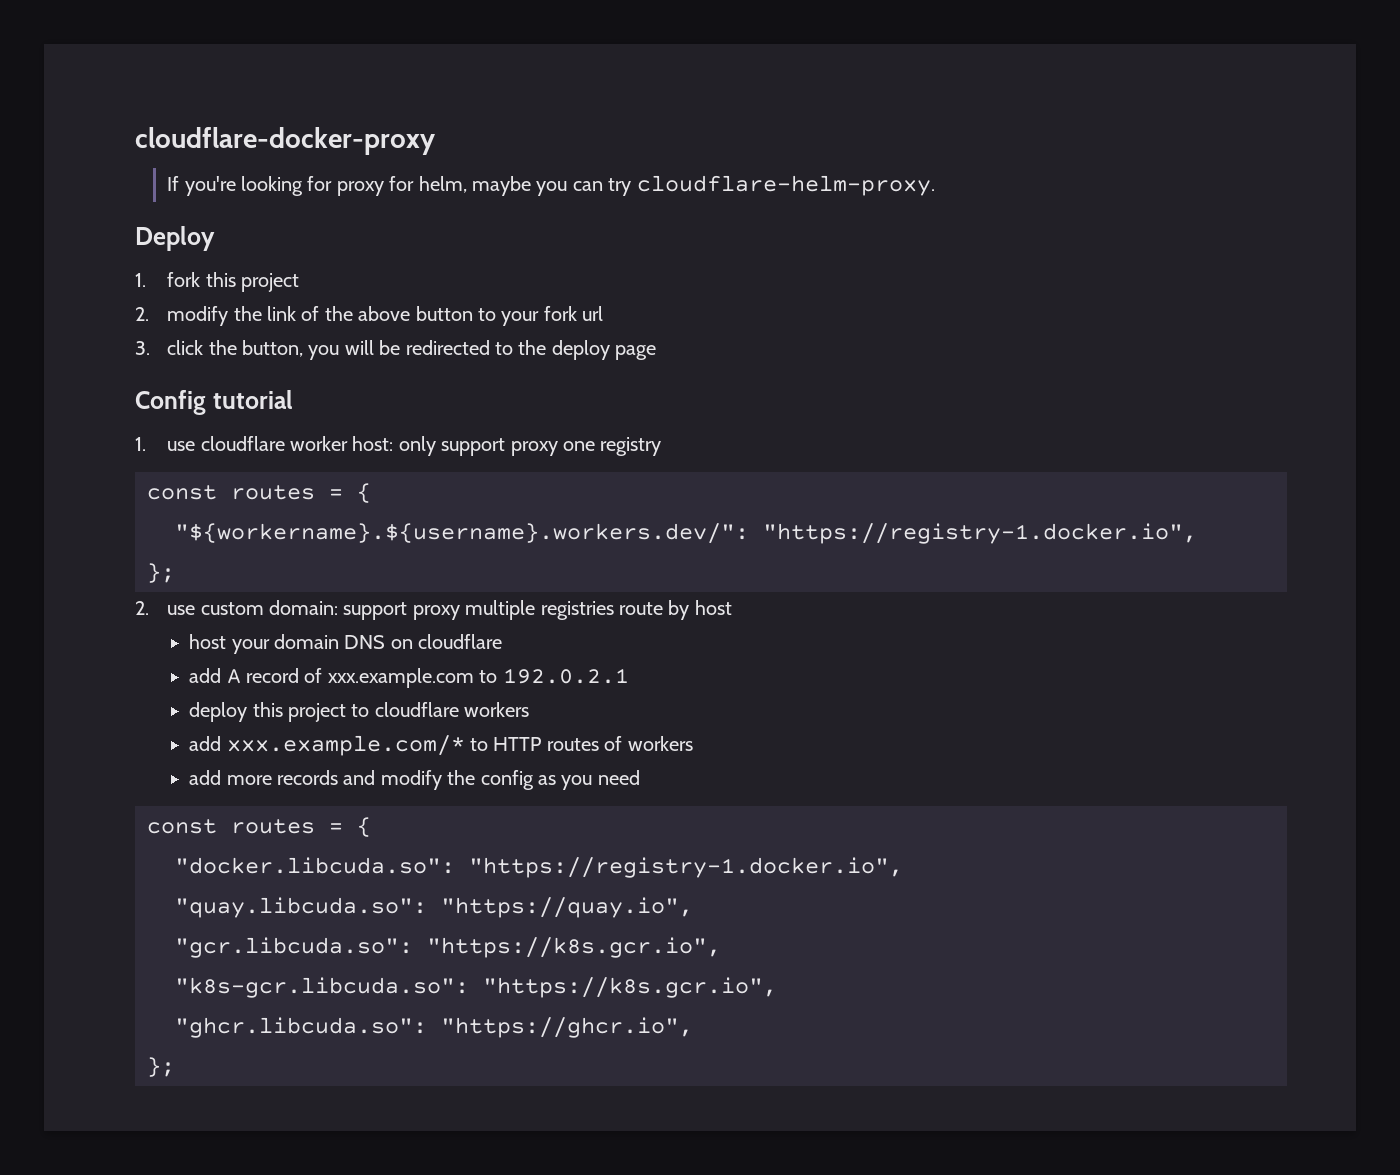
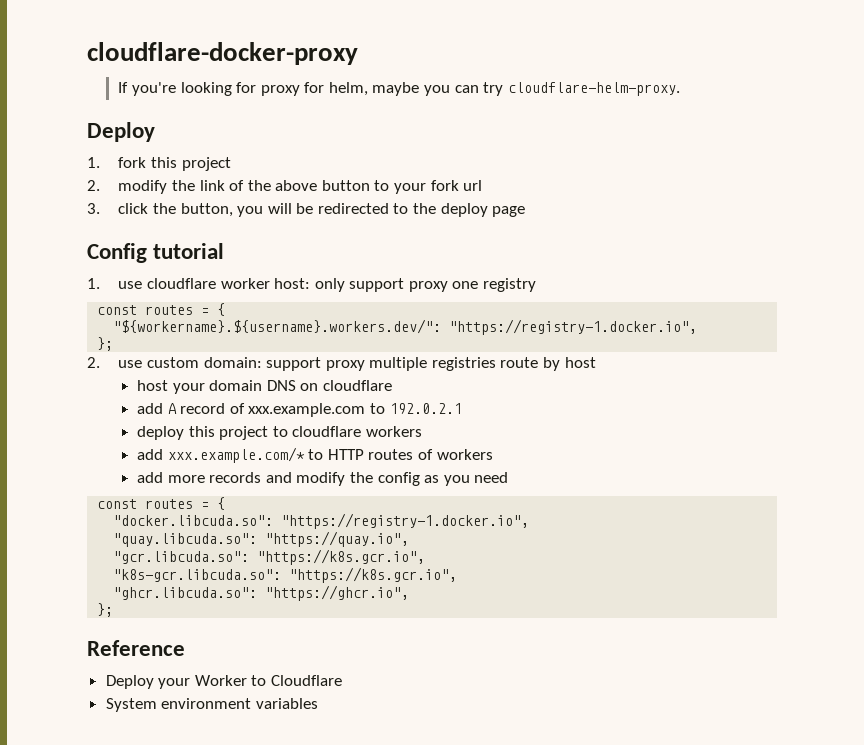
+ Reference
+ Deploy your Worker to Cloudflare
+ System environment variables

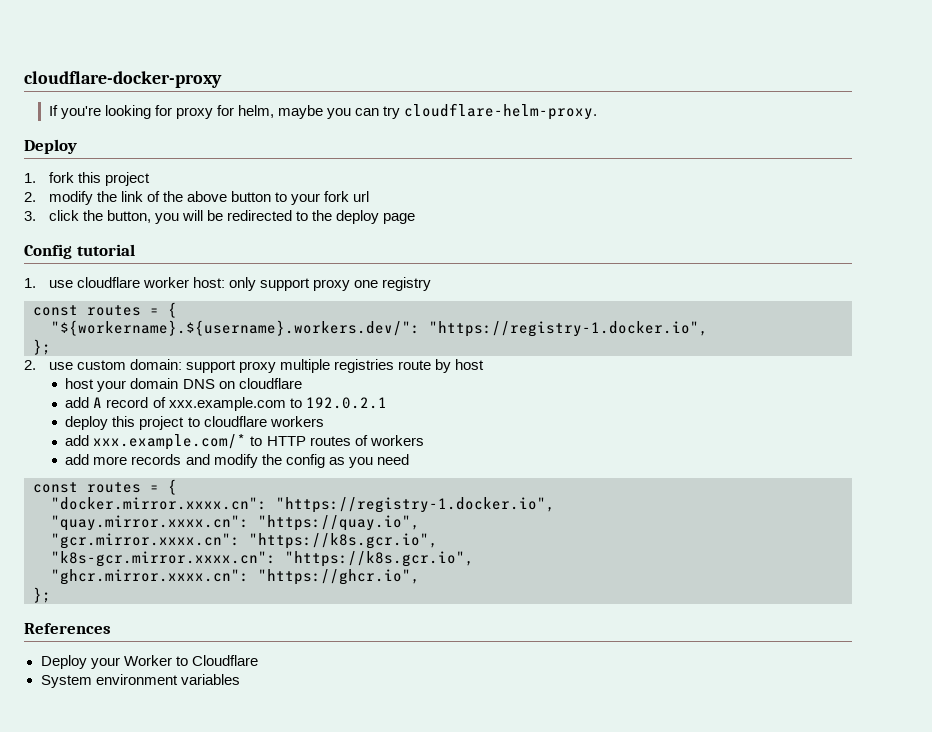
- "docker.libcuda.so": "https://registry-1.docker.io",
- "quay.libcuda.so": "https://quay.io",
+ "docker.mirror.xxxx.cn": "https://registry-1.docker.io",
+ "quay.mirror.xxxx.cn": "https://quay.io",
- "gcr.libcuda.so": "https://k8s.gcr.io",
- "k8s-gcr.libcuda.so": "https://k8s.gcr.io",
- "ghcr.libcuda.so": "https://ghcr.io",
+ "gcr.mirror.xxxx.cn": "https://k8s.gcr.io",
+ "k8s-gcr.mirror.xxxx.cn": "https://k8s.gcr.io",
+ "ghcr.mirror.xxxx.cn": "https://ghcr.io",
- Reference
+ References

